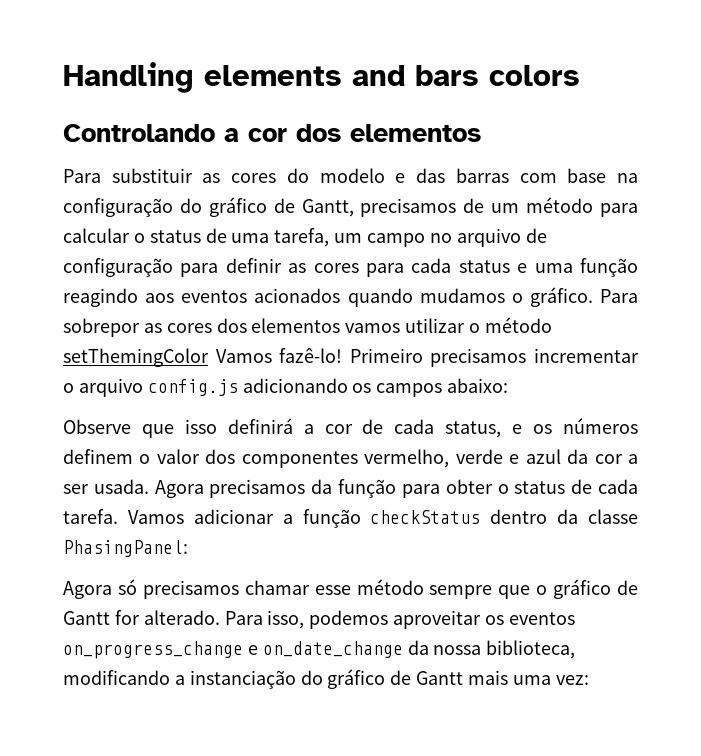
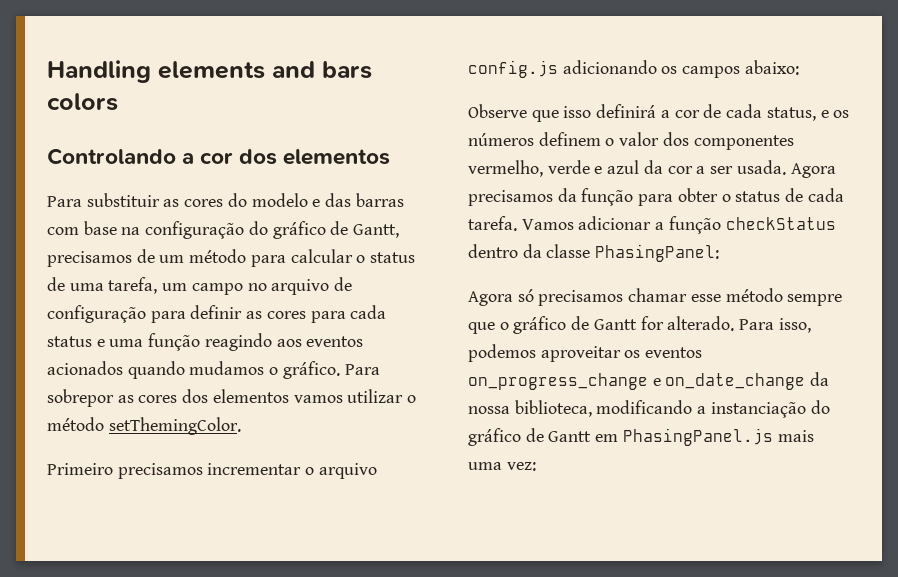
- Para sobrepor as cores dos elementos vamos utilizar o método setThemingColor Vamos fazê-lo! Primeiro precisamos incrementar o arquivo config.js adicionando os campos abaixo:
+ Para sobrepor as cores dos elementos vamos utilizar o método setThemingColor.
+ Primeiro precisamos incrementar o arquivo config.js adicionando os campos abaixo:
- Para isso, podemos aproveitar os eventos on_progress_change e on_date_change da nossa biblioteca, modificando a instanciação do gráfico de Gantt mais uma vez:
+ Para isso, podemos aproveitar os eventos on_progress_change e on_date_change da nossa biblioteca, modificando a instanciação do gráfico de Gantt em PhasingPanel.js mais uma vez:

